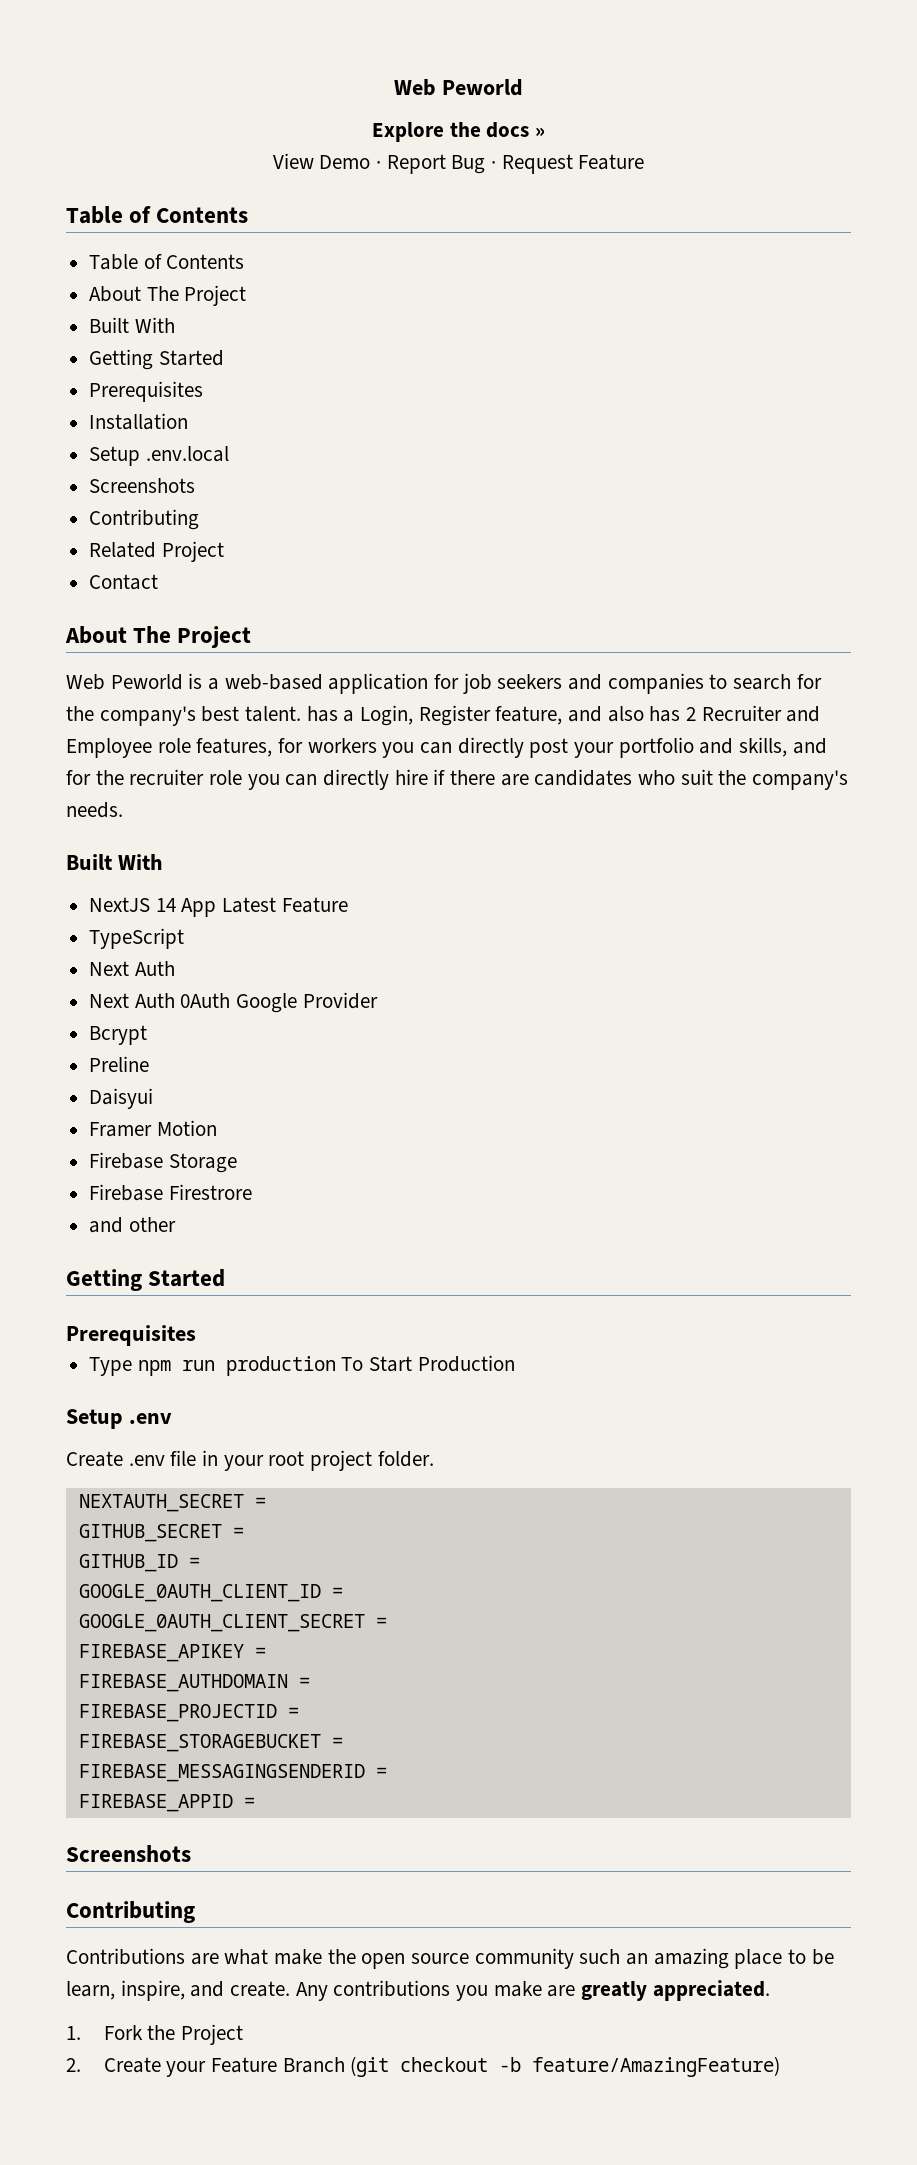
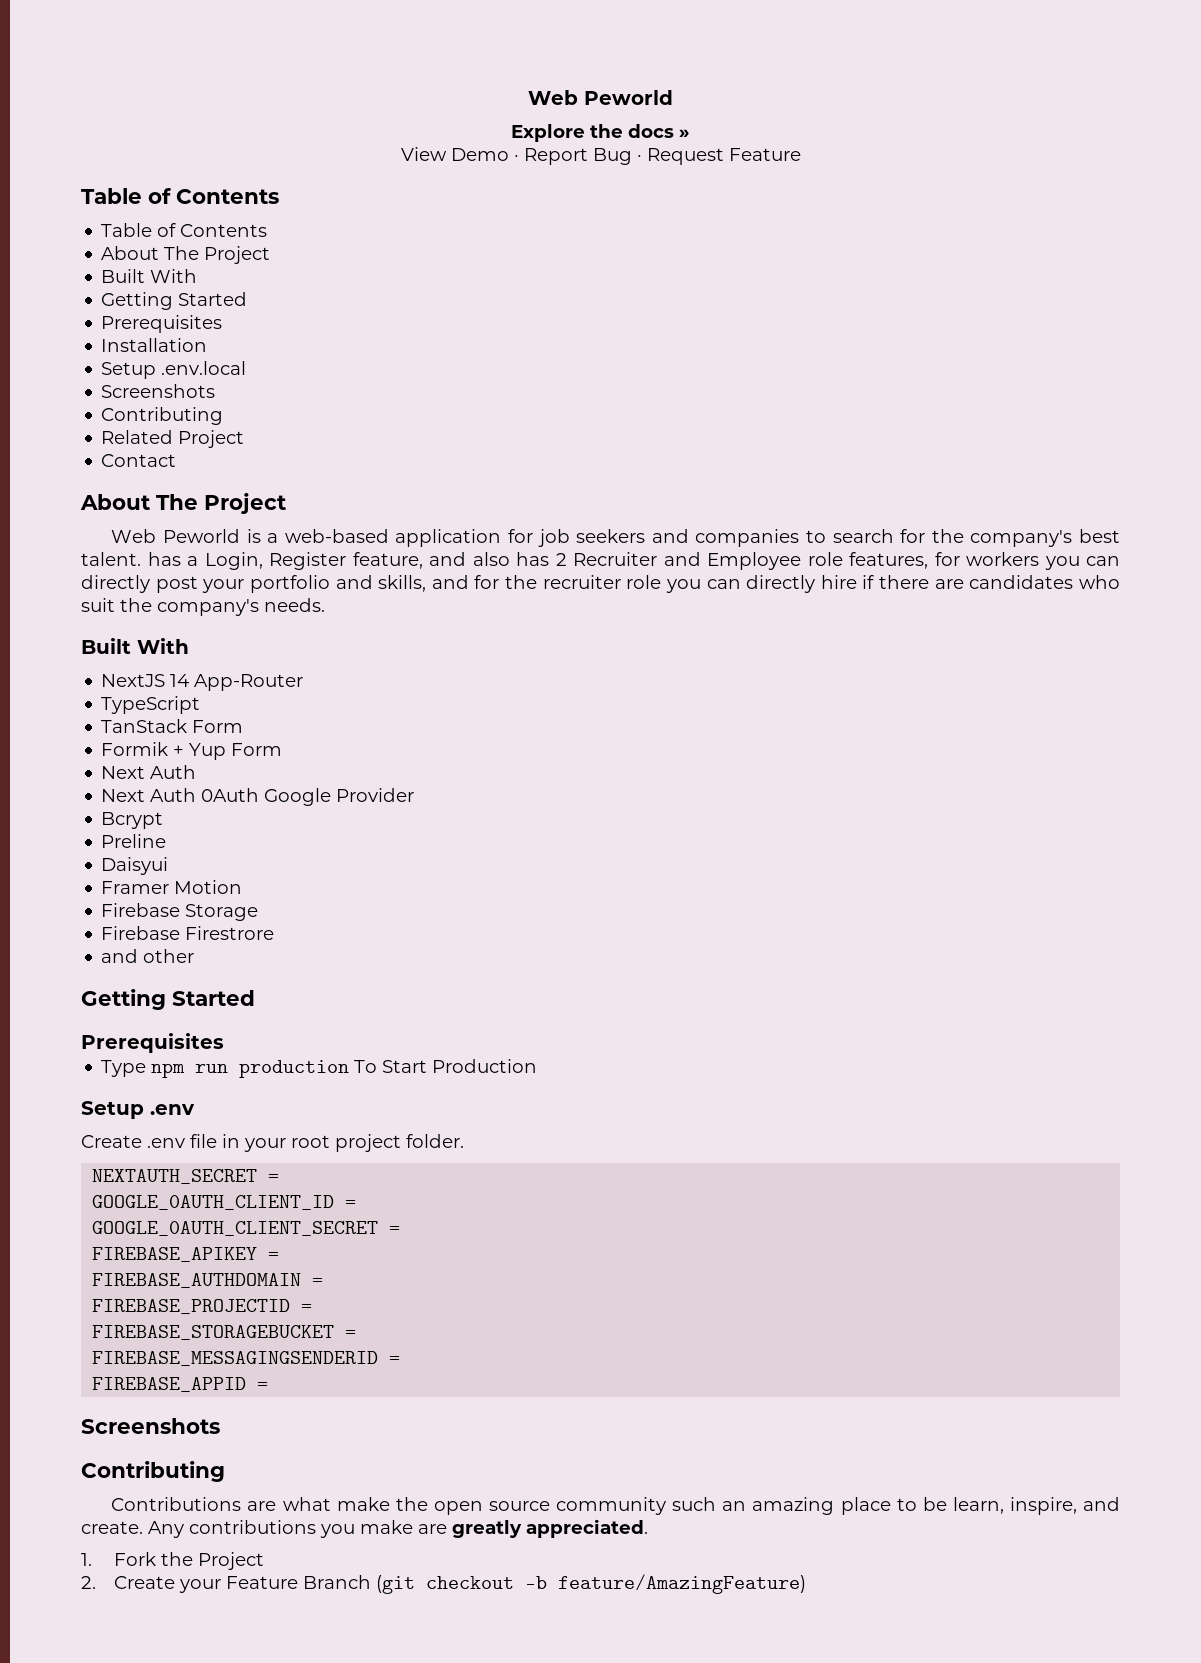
- NextJS 14 App Latest Feature
+ NextJS 14 App-Router
  TypeScript
+ TanStack Form
+ Formik + Yup Form
- GITHUB_SECRET =
- GITHUB_ID =

